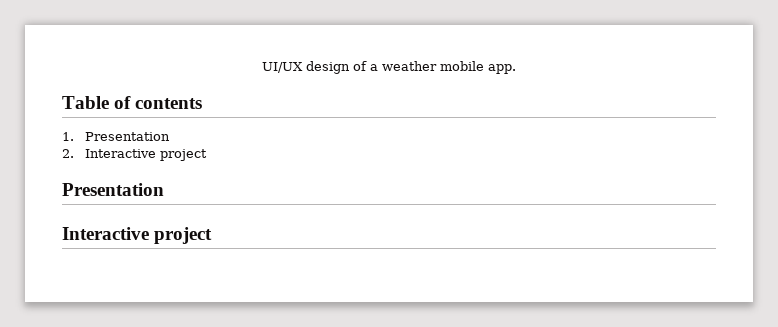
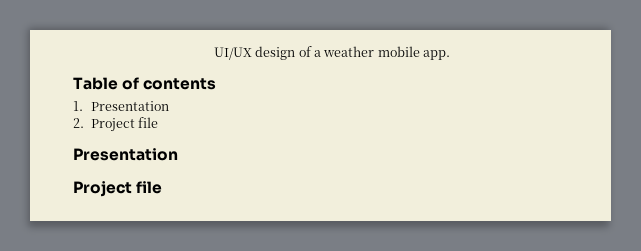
- 2. Interactive project
+ 2. Project file
  Presentation
- Interactive project
+ Project file

